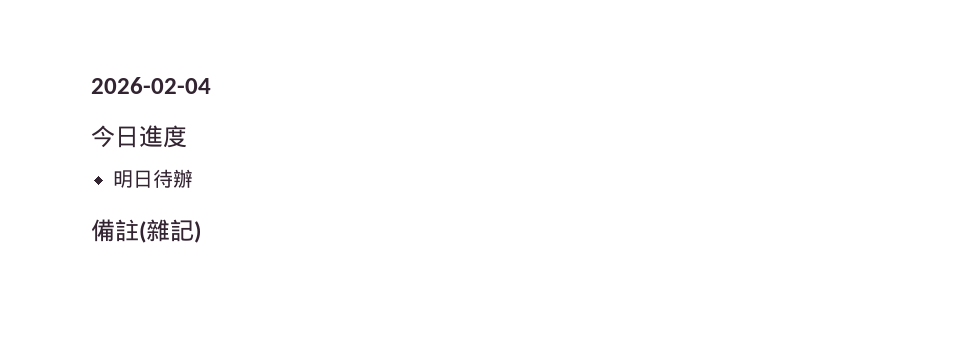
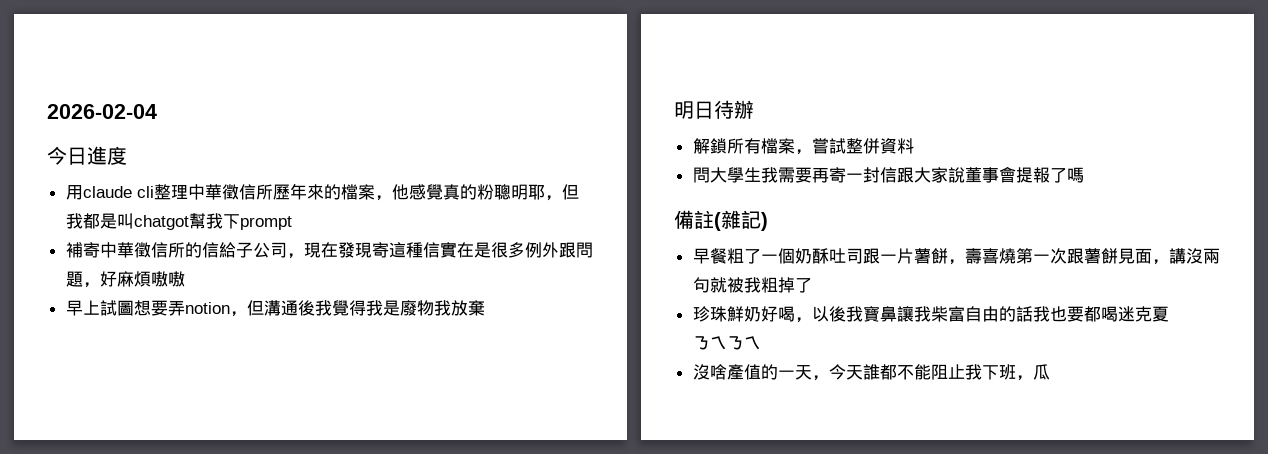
+ 用claude cli整理中華徵信所歷年來的檔案，他感覺真的粉聰明耶，但我都是叫chatgot幫我下prompt
+ 補寄中華徵信所的信給子公司，現在發現寄這種信實在是很多例外跟問題，好麻煩嗷嗷
+ 早上試圖想要弄notion，但溝通後我覺得我是廢物我放棄
  明日待辦
+ 解鎖所有檔案，嘗試整併資料
+ 問大學生我需要再寄一封信跟大家說董事會提報了嗎
  備註(雜記)
+ 早餐粗了一個奶酥吐司跟一片薯餅，壽喜燒第一次跟薯餅見面，講沒兩句就被我粗掉了
+ 珍珠鮮奶好喝，以後我寶鼻讓我柴富自由的話我也要都喝迷克夏ㄋㄟㄋㄟ
+ 沒啥產值的一天，今天誰都不能阻止我下班，瓜

